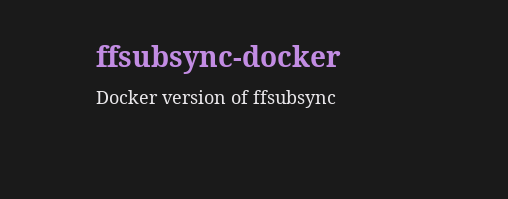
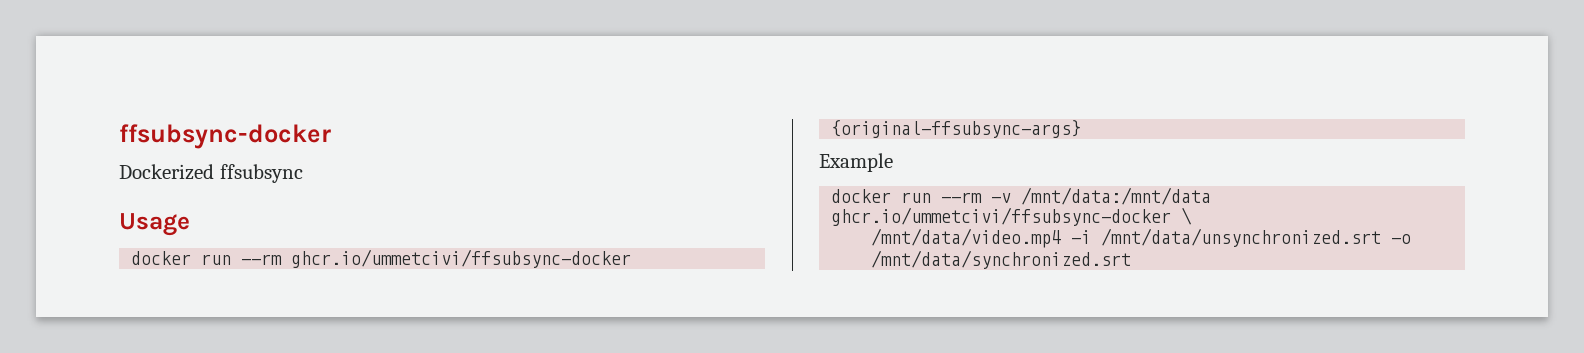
- Docker version of ffsubsync
+ Dockerized ffsubsync
+ Usage
+ docker run --rm ghcr.io/ummetcivi/ffsubsync-docker {original-ffsubsync-args}
+ Example
+ docker run --rm -v /mnt/data:/mnt/data ghcr.io/ummetcivi/ffsubsync-docker \
+ /mnt/data/video.mp4 -i /mnt/data/unsynchronized.srt -o /mnt/data/synchronized.srt

